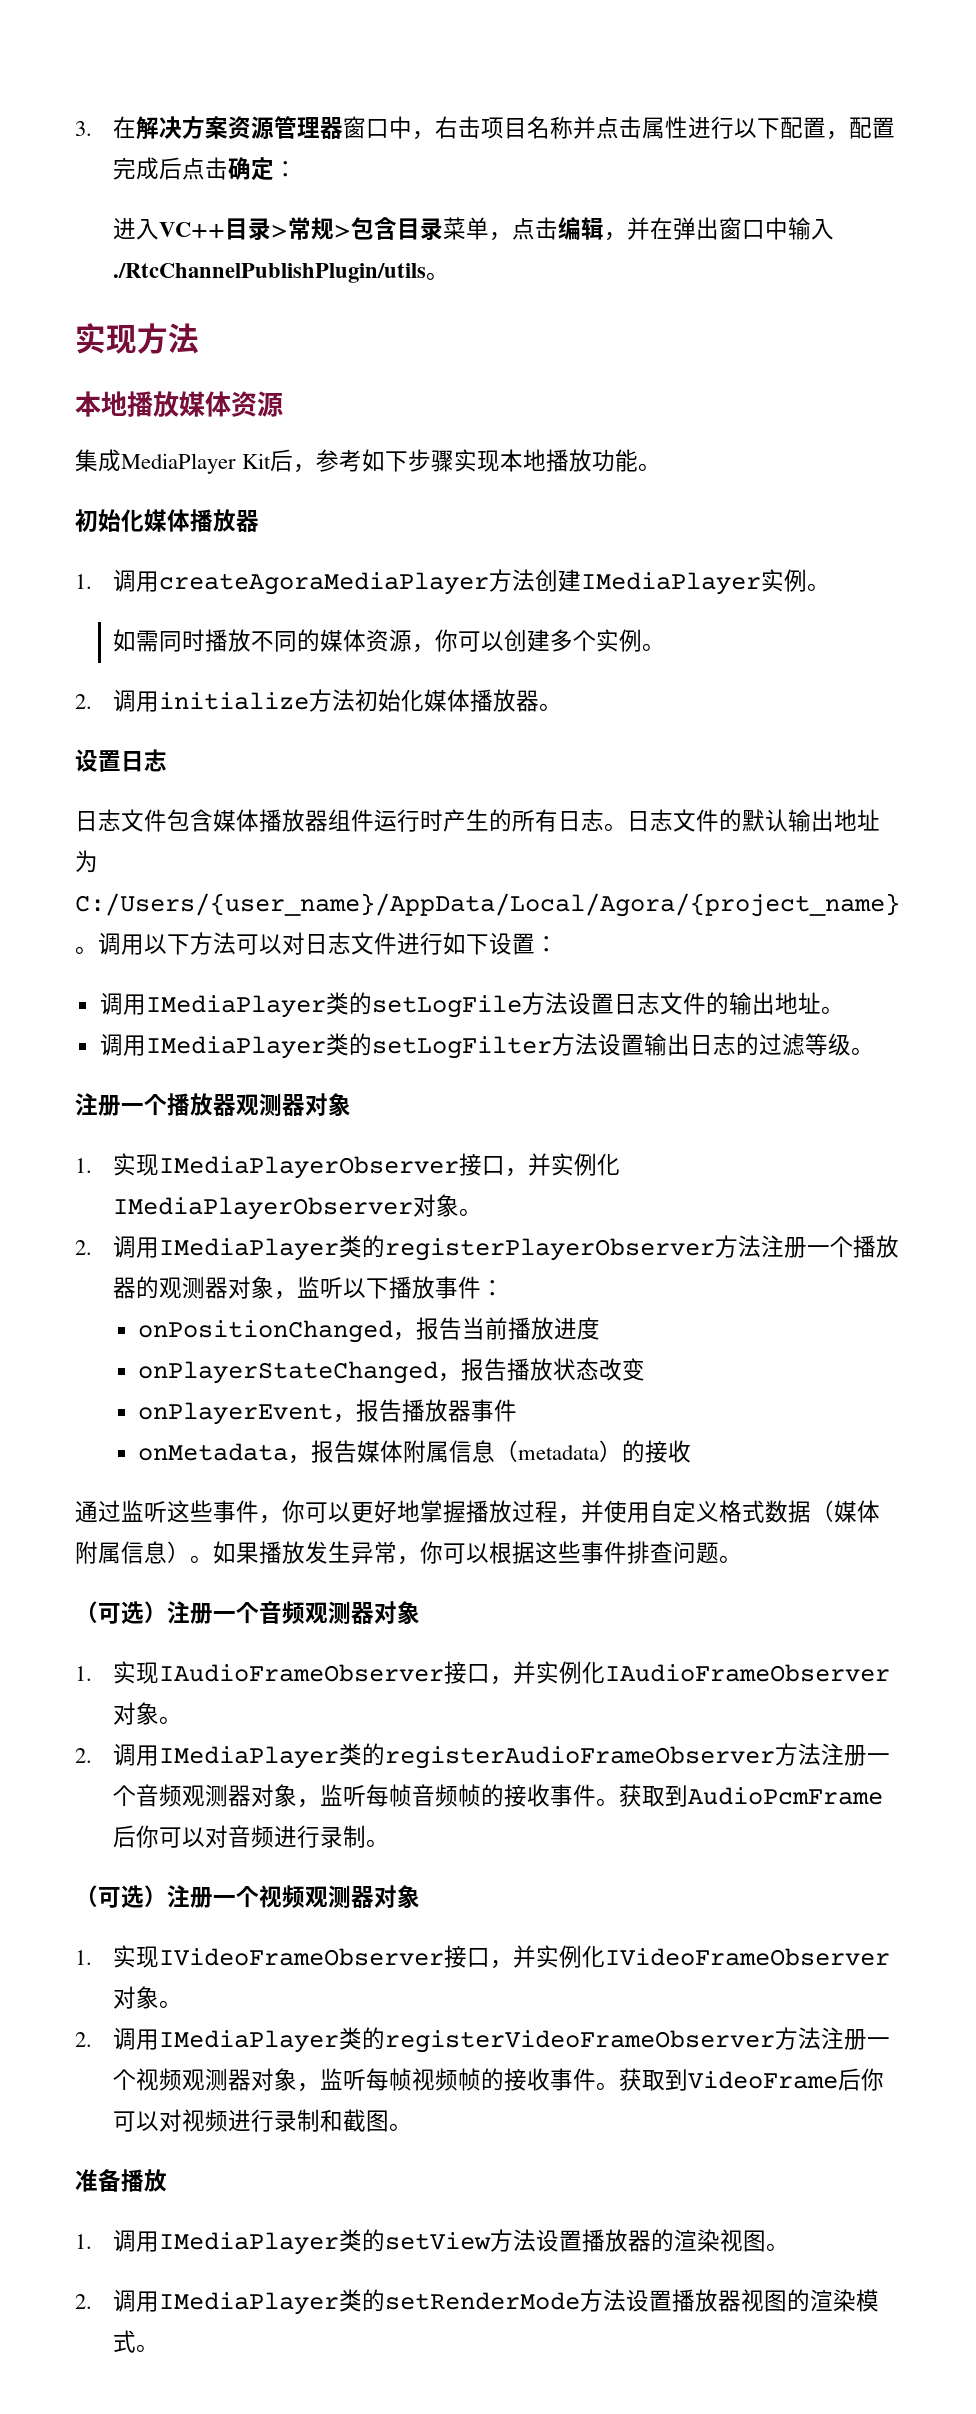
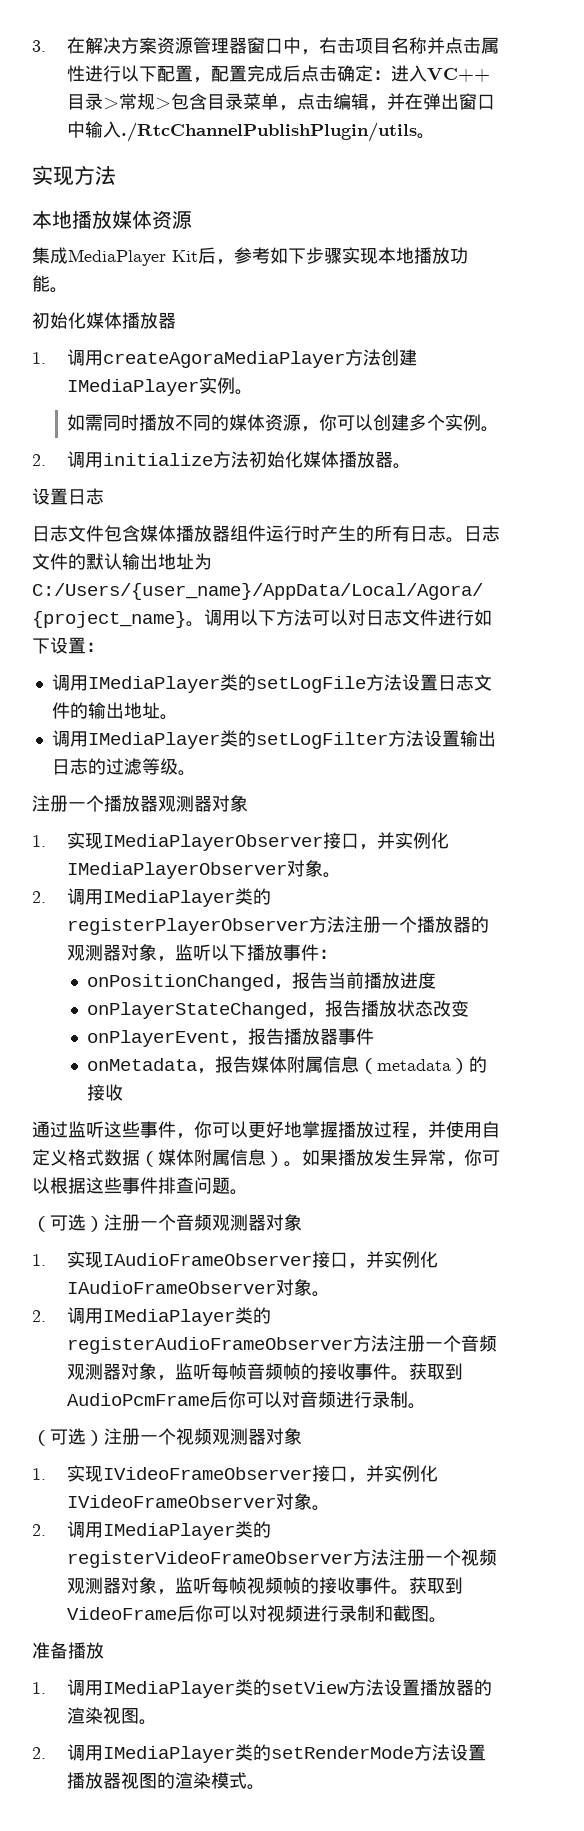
- 3.在解决方案资源管理器窗口中，右击项目名称并点击属性进行以下配置，配置完成后点击确定：
- 进入VC++目录>常规>包含目录菜单，点击编辑，并在弹出窗口中输入./RtcChannelPublishPlugin/utils。
+ 3.在解决方案资源管理器窗口中，右击项目名称并点击属性进行以下配置，配置完成后点击确定：进入VC++目录>常规>包含目录菜单，点击编辑，并在弹出窗口中输入./RtcChannelPublishPlugin/utils。

